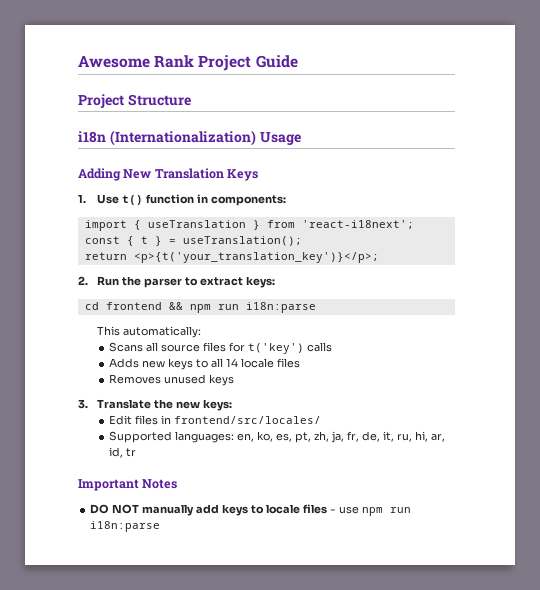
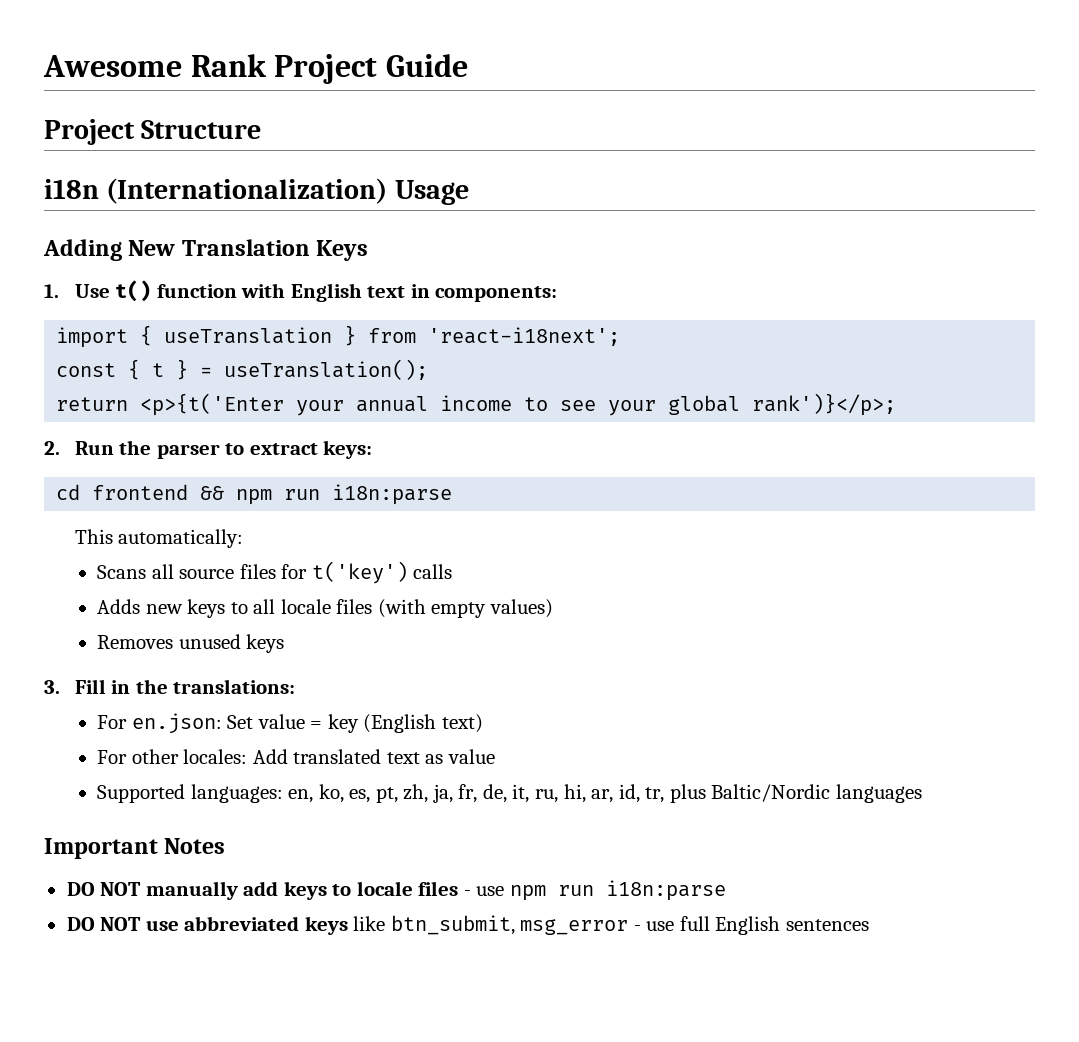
- 1. Use t() function in components:
+ 1. Use t() function with English text in components:
- return <p>{t('your_translation_key')}</p>;
+ return <p>{t('Enter your annual income to see your global rank')}</p>;
- Adds new keys to all 14 locale files
+ Adds new keys to all locale files (with empty values)
- 3. Translate the new keys:
- Edit files in frontend/src/locales/
+ 3. Fill in the translations:
+ For en.json: Set value = key (English text)
+ For other locales: Add translated text as value
- Supported languages: en, ko, es, pt, zh, ja, fr, de, it, ru, hi, ar, id, tr
+ Supported languages: en, ko, es, pt, zh, ja, fr, de, it, ru, hi, ar, id, tr, plus Baltic/Nordic languages
+ DO NOT use abbreviated keys like btn_submit, msg_error - use full English sentences

